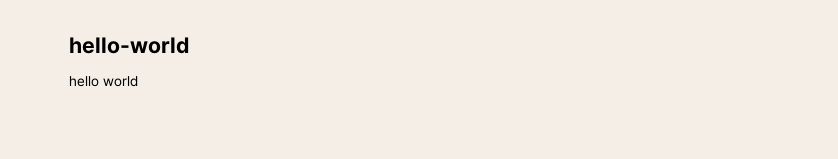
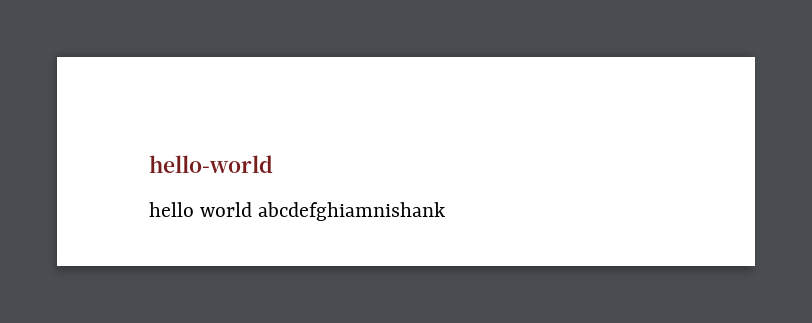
- hello world
+ hello world abcdefghiamnishank

